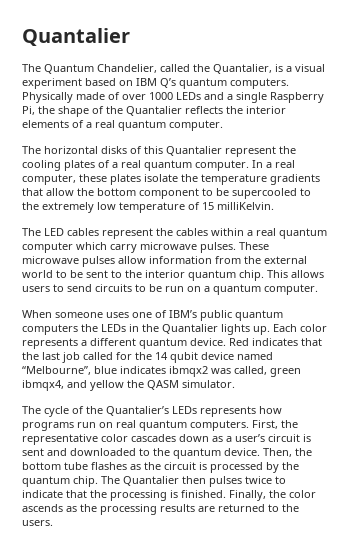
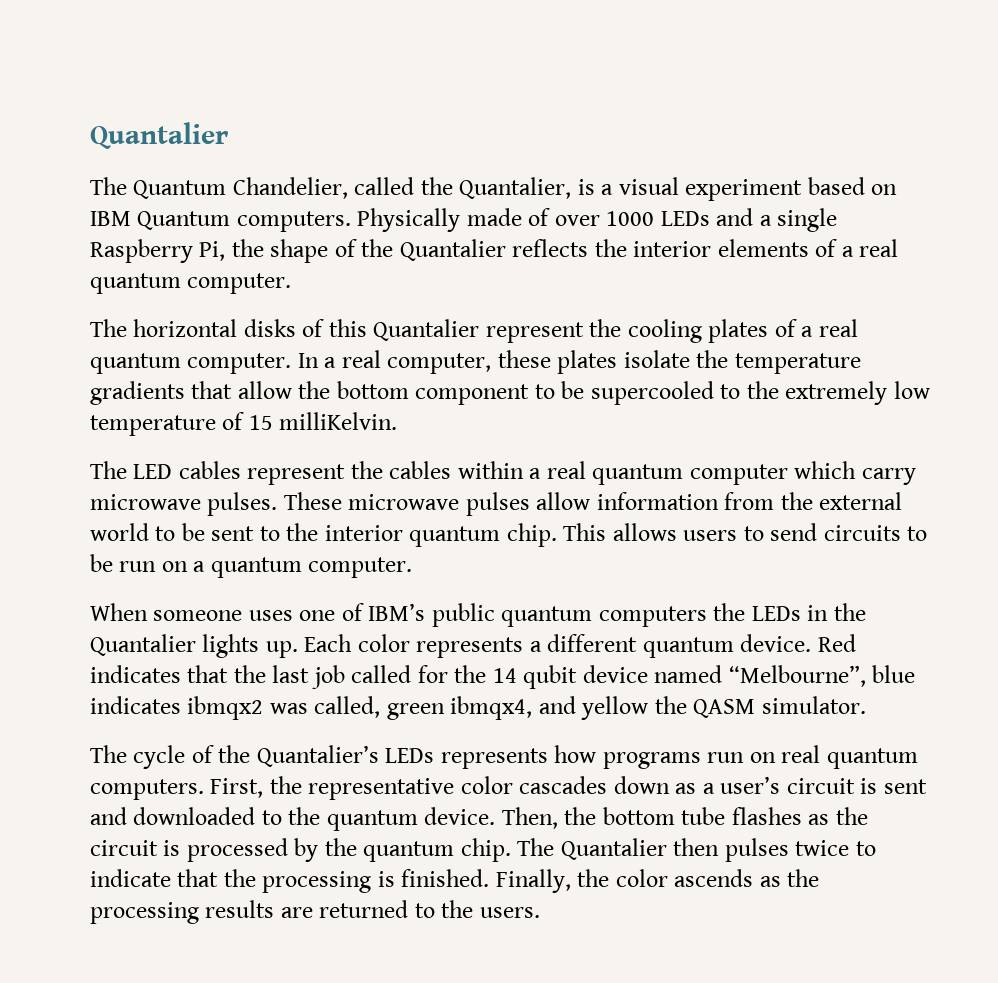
- The Quantum Chandelier, called the Quantalier, is a visual experiment based on IBM Q’s quantum computers.
+ The Quantum Chandelier, called the Quantalier, is a visual experiment based on IBM Quantum computers.

